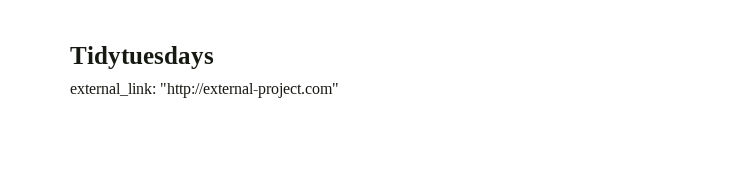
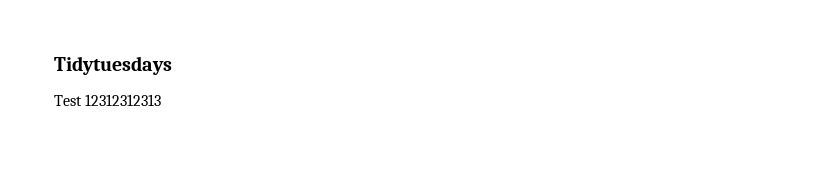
- external_link: "http://external-project.com"
+ Test 12312312313

